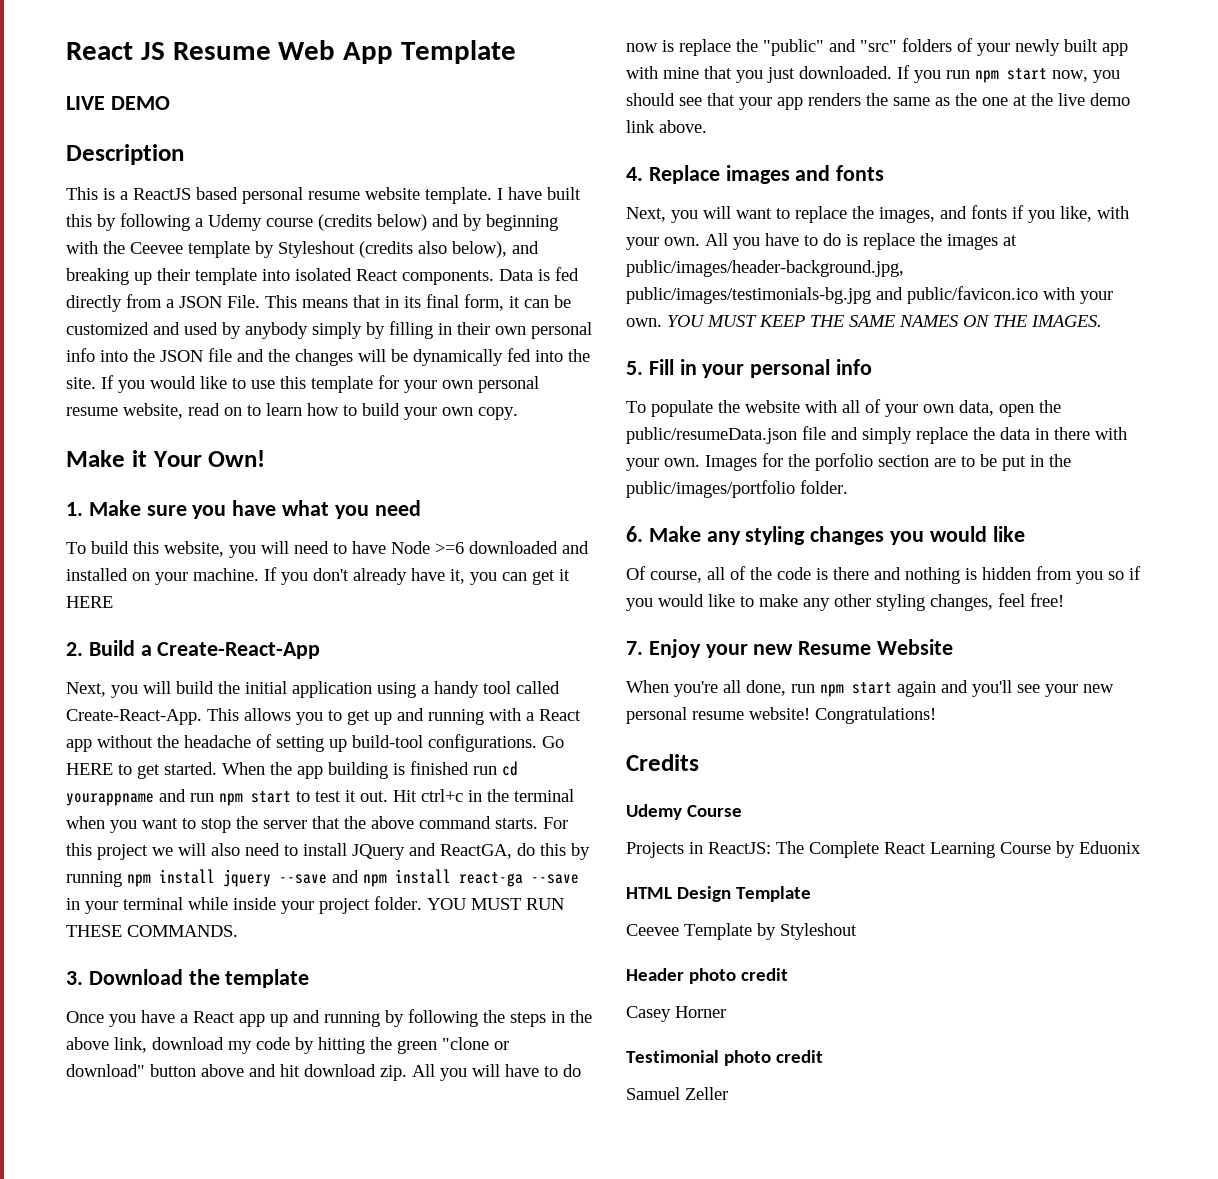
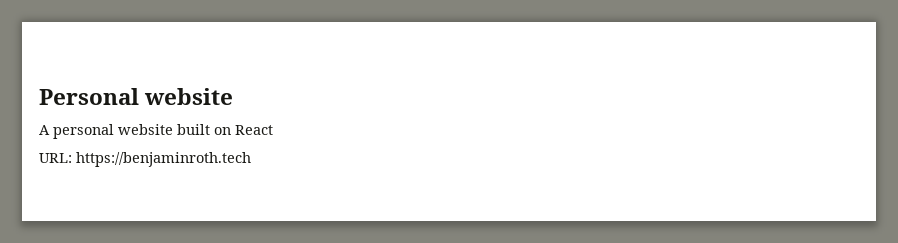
- React JS Resume Web App Template
- LIVE DEMO
- Description
- This is a ReactJS based personal resume website template. I have built this by following a Udemy course (credits below) and by beginning with the Ceevee template by Styleshout (credits also below), and breaking up their template into isolated React components. Data is fed directly from a JSON File. This means that in its final form, it can be customized and used by anybody simply by filling in their own personal info into the JSON file and the changes will be dynamically fed into the site. If you would like to use this template for your own personal resume website, read on to learn how to build your own copy.
- Make it Your Own!
- 1. Make sure you have what you need
- To build this website, you will need to have Node >=6 downloaded and installed on your machine. If you don't already have it, you can get it HERE
- 2. Build a Create-React-App
- Next, you will build the initial application using a handy tool called Create-React-App. This allows you to get up and running with a React app without the headache of setting up build-tool configurations. Go HERE to get started. When the app building is finished run cd yourappname and run npm start to test it out. Hit ctrl+c in the terminal when you want to stop the server that the above command starts. For this project we will also need to install JQuery and ReactGA, do this by running npm install jquery --save and npm install react-ga --save in your terminal while inside your project folder. YOU MUST RUN THESE COMMANDS.
- 3. Download the template
- Once you have a React app up and running by following the steps in the above link, download my code by hitting the green "clone or download" button above and hit download zip. All you will have to do now is replace the "public" and "src" folders of your newly built app with mine that you just downloaded. If you run npm start now, you should see that your app renders the same as the one at the live demo link above.
- 4. Replace images and fonts
- Next, you will want to replace the images, and fonts if you like, with your own. All you have to do is replace the images at public/images/header-background.jpg, public/images/testimonials-bg.jpg and public/favicon.ico with your own. YOU MUST KEEP THE SAME NAMES ON THE IMAGES.
- 5. Fill in your personal info
- To populate the website with all of your own data, open the public/resumeData.json file and simply replace the data in there with your own. Images for the porfolio section are to be put in the public/images/portfolio folder.
- 6. Make any styling changes you would like
- Of course, all of the code is there and nothing is hidden from you so if you would like to make any other styling changes, feel free!
- 7. Enjoy your new Resume Website
- When you're all done, run npm start again and you'll see your new personal resume website! Congratulations!
- Credits
- Udemy Course
- Projects in ReactJS: The Complete React Learning Course by Eduonix
- HTML Design Template
- Ceevee Template by Styleshout
- Header photo credit
- Casey Horner
- Testimonial photo credit
- Samuel Zeller
+ Personal website
+ A personal website built on React
+ URL: https://benjaminroth.tech

